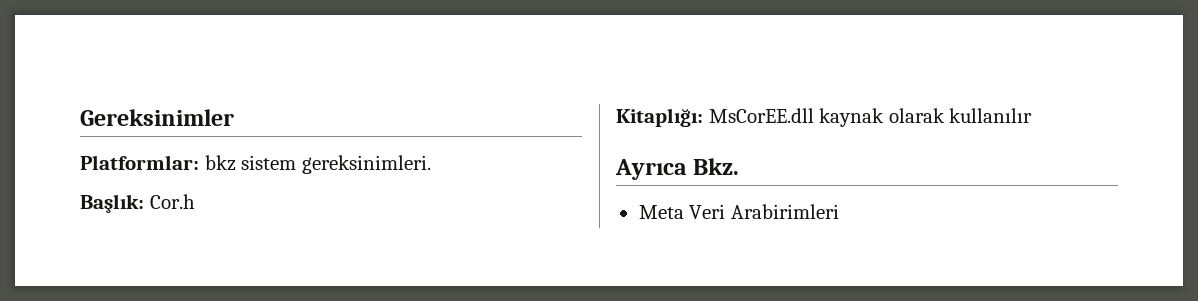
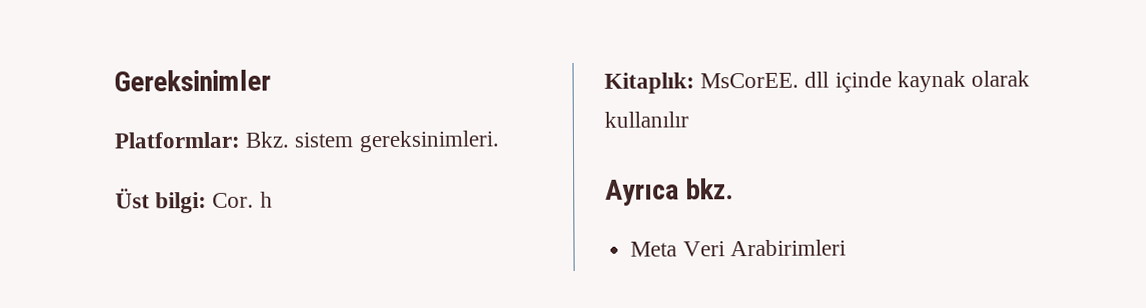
- Platformlar: bkz sistem gereksinimleri.
+ Platformlar: Bkz. sistem gereksinimleri.
- Başlık: Cor.h
- Kitaplığı: MsCorEE.dll kaynak olarak kullanılır
+ Üst bilgi: Cor. h
+ Kitaplık: MsCorEE. dll içinde kaynak olarak kullanılır
- Ayrıca Bkz.
+ Ayrıca bkz.

